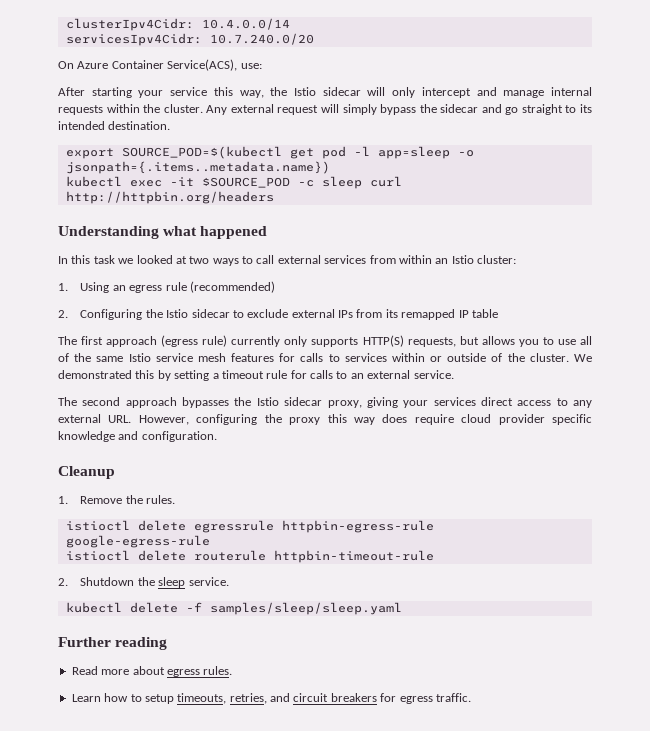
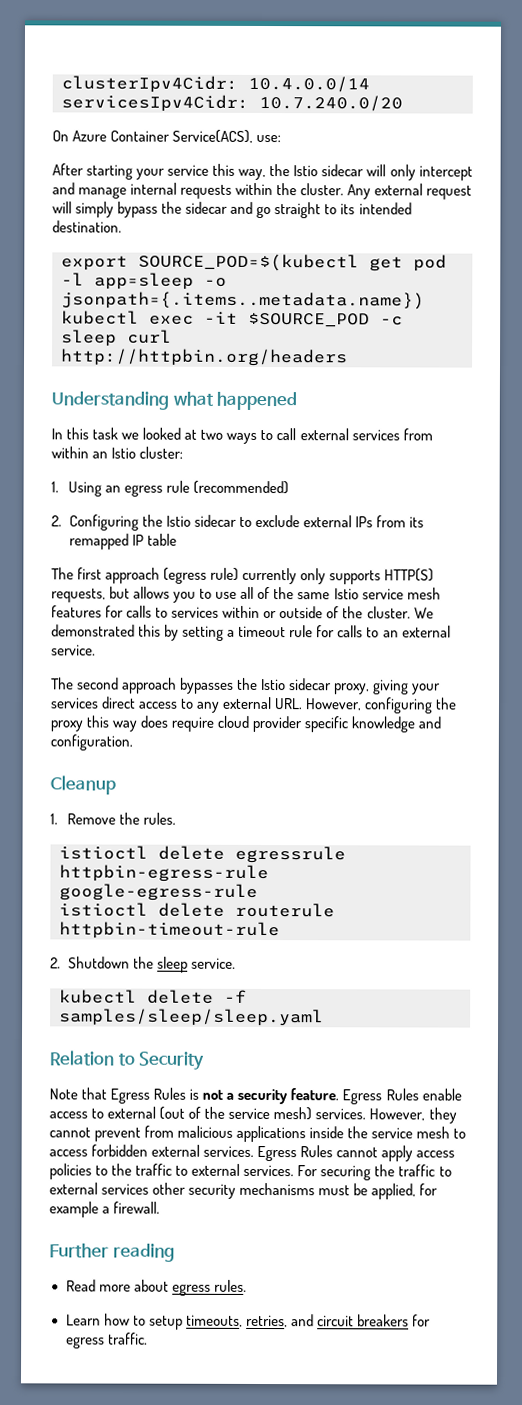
+ Relation to Security
+ Note that Egress Rules is not a security feature. Egress Rules enable access to external (out of the service mesh) services. However, they cannot prevent from malicious applications inside the service mesh to access forbidden external services. Egress Rules cannot apply access policies to the traffic to external services. For securing the traffic to external services other security mechanisms must be applied, for example a firewall.

